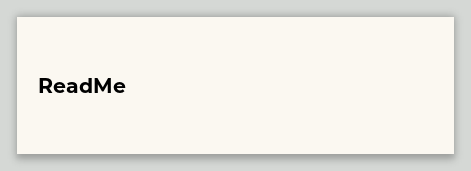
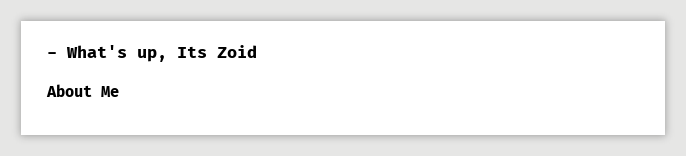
- ReadMe
+ - What's up, Its Zoid
+ About Me

